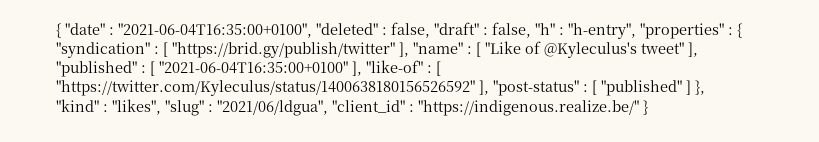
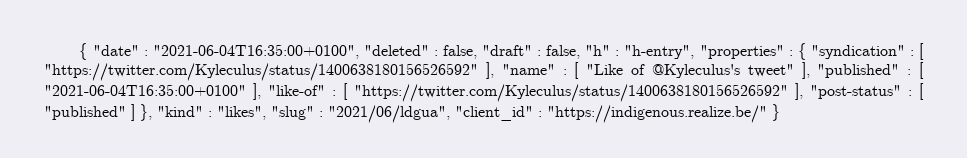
- { "date" : "2021-06-04T16:35:00+0100", "deleted" : false, "draft" : false, "h" : "h-entry", "properties" : { "syndication" : [ "https://brid.gy/publish/twitter" ], "name" : [ "Like of @Kyleculus's tweet" ], "published" : [ "2021-06-04T16:35:00+0100" ], "like-of" : [ "https://twitter.com/Kyleculus/status/1400638180156526592" ], "post-status" : [ "published" ] }, "kind" : "likes", "slug" : "2021/06/ldgua", "client_id" : "https://indigenous.realize.be/" }
+ { "date" : "2021-06-04T16:35:00+0100", "deleted" : false, "draft" : false, "h" : "h-entry", "properties" : { "syndication" : [ "https://twitter.com/Kyleculus/status/1400638180156526592" ], "name" : [ "Like of @Kyleculus's tweet" ], "published" : [ "2021-06-04T16:35:00+0100" ], "like-of" : [ "https://twitter.com/Kyleculus/status/1400638180156526592" ], "post-status" : [ "published" ] }, "kind" : "likes", "slug" : "2021/06/ldgua", "client_id" : "https://indigenous.realize.be/" }

